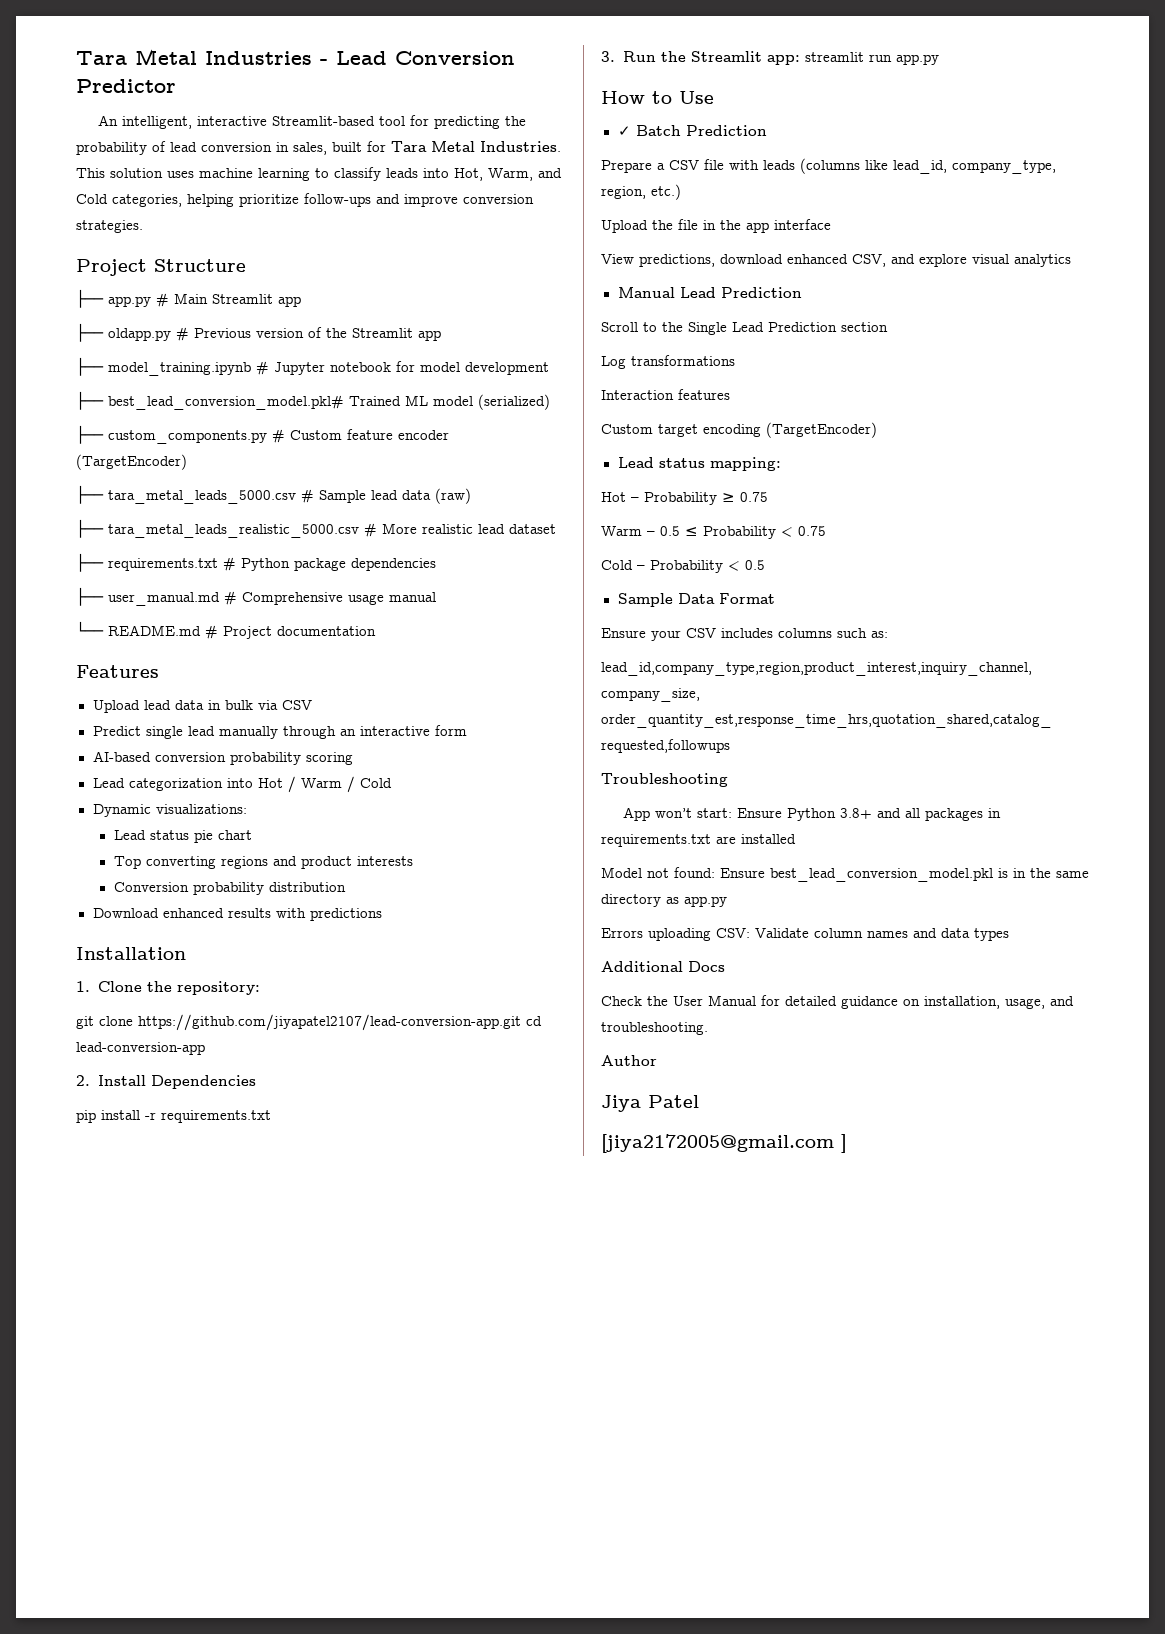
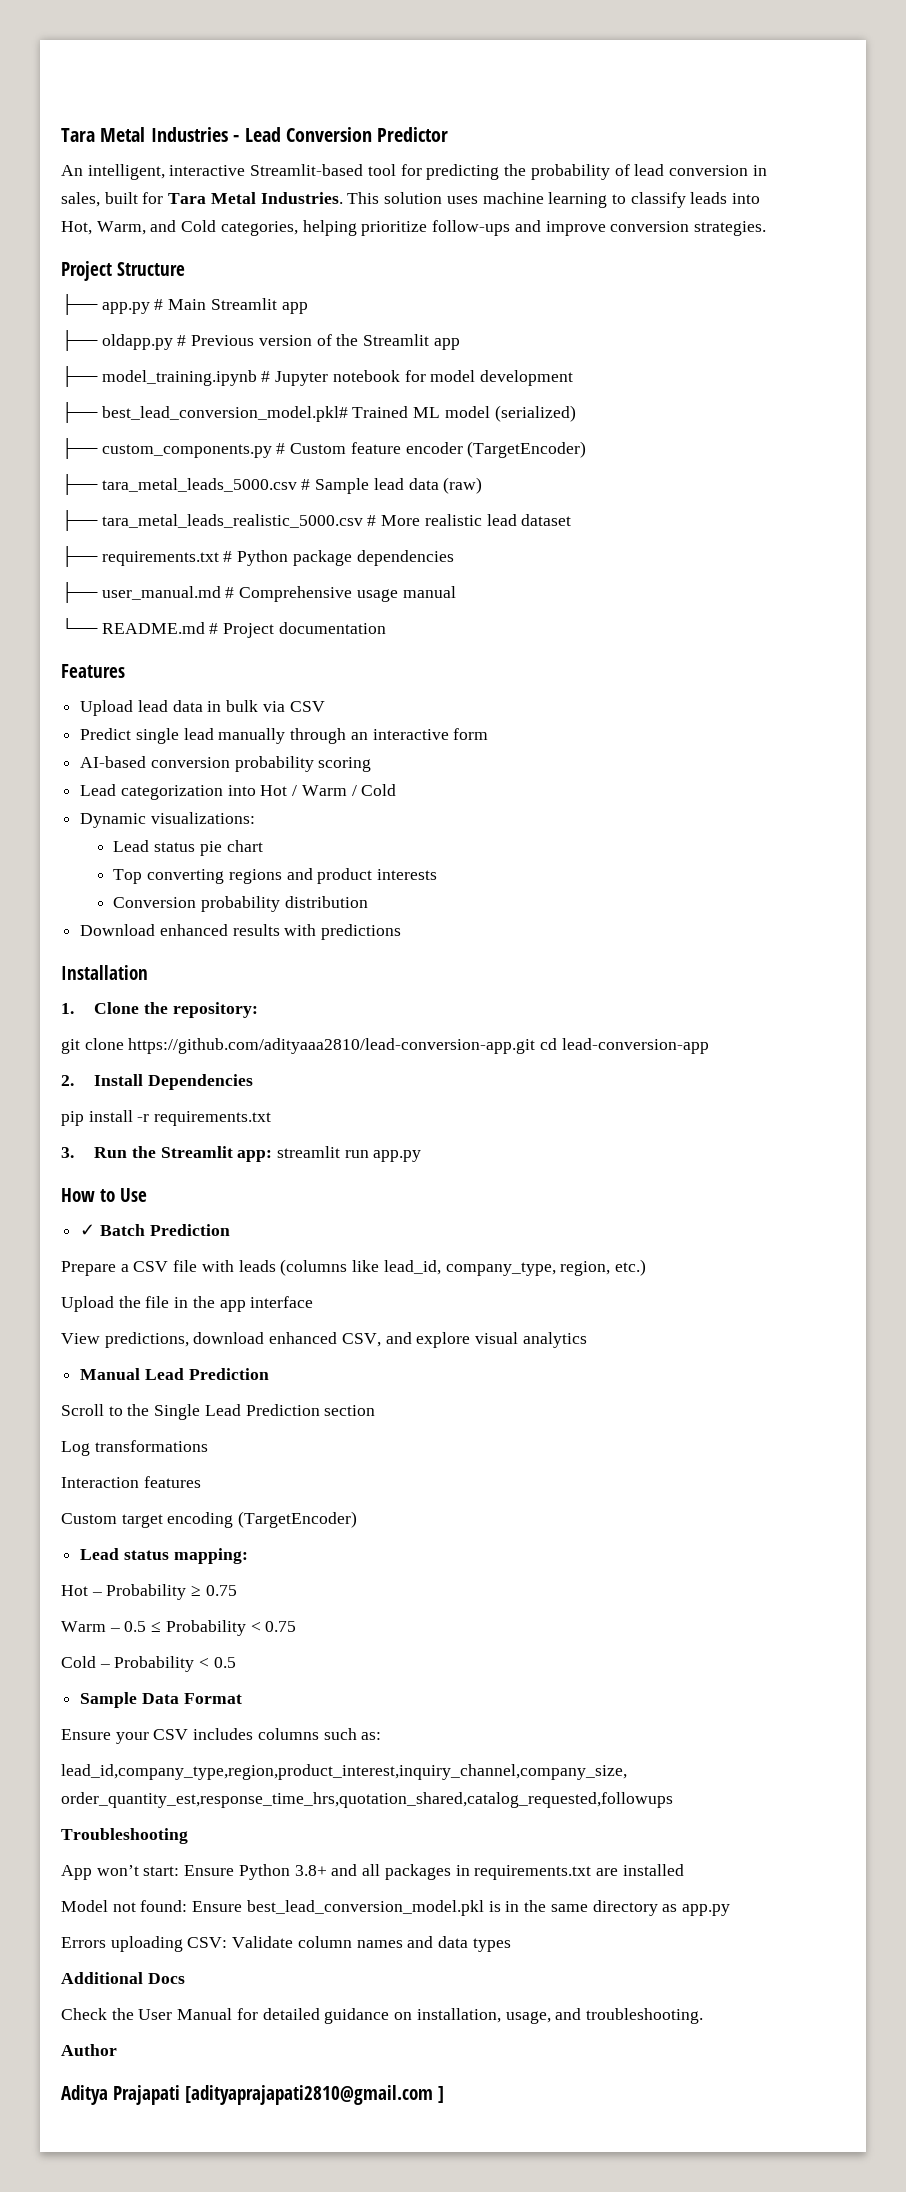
- git clone https://github.com/jiyapatel2107/lead-conversion-app.git cd lead-conversion-app
+ git clone https://github.com/adityaaa2810/lead-conversion-app.git cd lead-conversion-app
- Jiya Patel
- [jiya2172005@gmail.com ]
+ Aditya Prajapati [adityaprajapati2810@gmail.com ]

